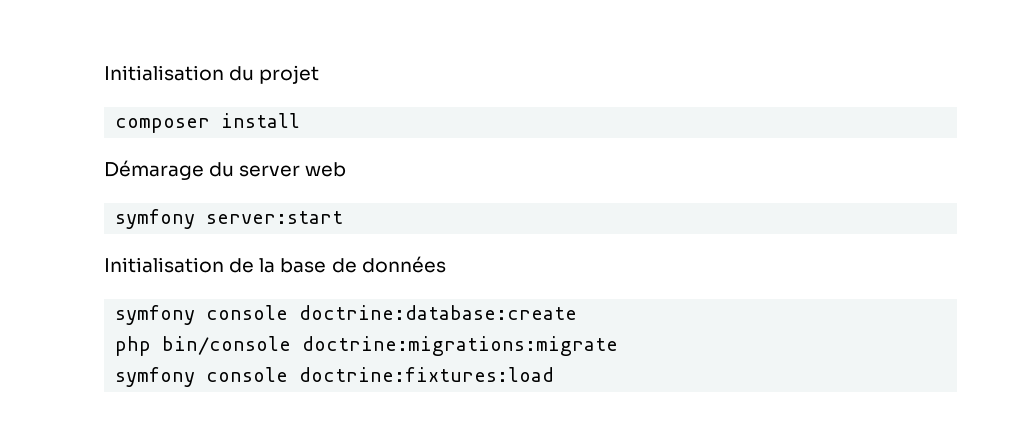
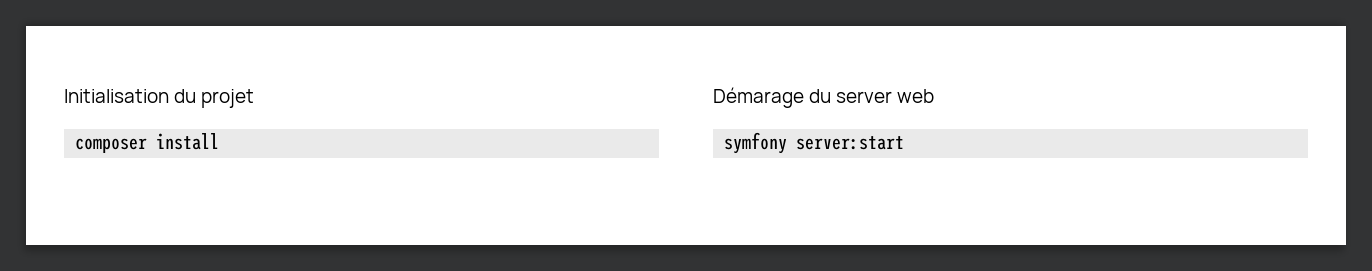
- Initialisation de la base de données
- symfony console doctrine:database:create
- php bin/console doctrine:migrations:migrate
- symfony console doctrine:fixtures:load

